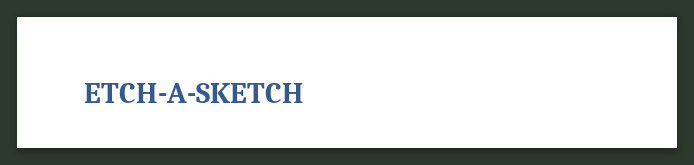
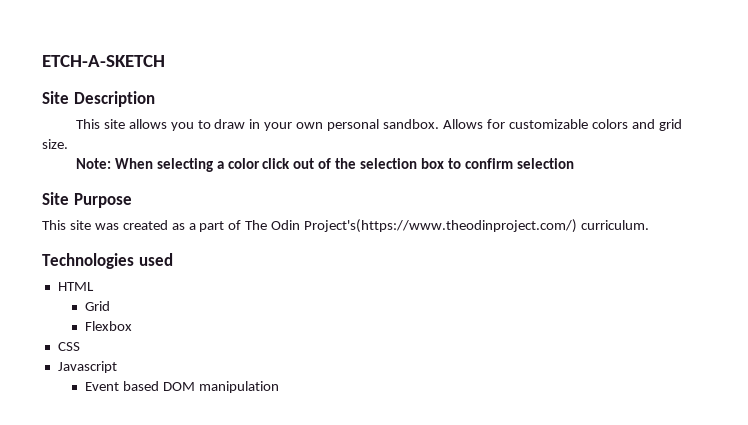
+ Site Description
+ This site allows you to draw in your own personal sandbox. Allows for customizable colors and grid size.
+ Note: When selecting a color click out of the selection box to confirm selection
+ Site Purpose
+ This site was created as a part of The Odin Project's(https://www.theodinproject.com/) curriculum.
+ Technologies used
+ HTML
+ Grid
+ Flexbox
+ CSS
+ Javascript
+ Event based DOM manipulation

